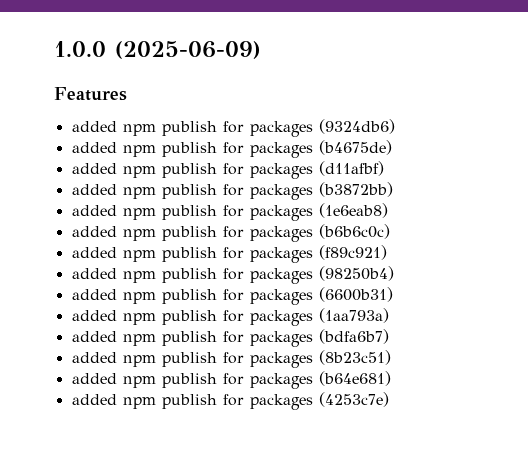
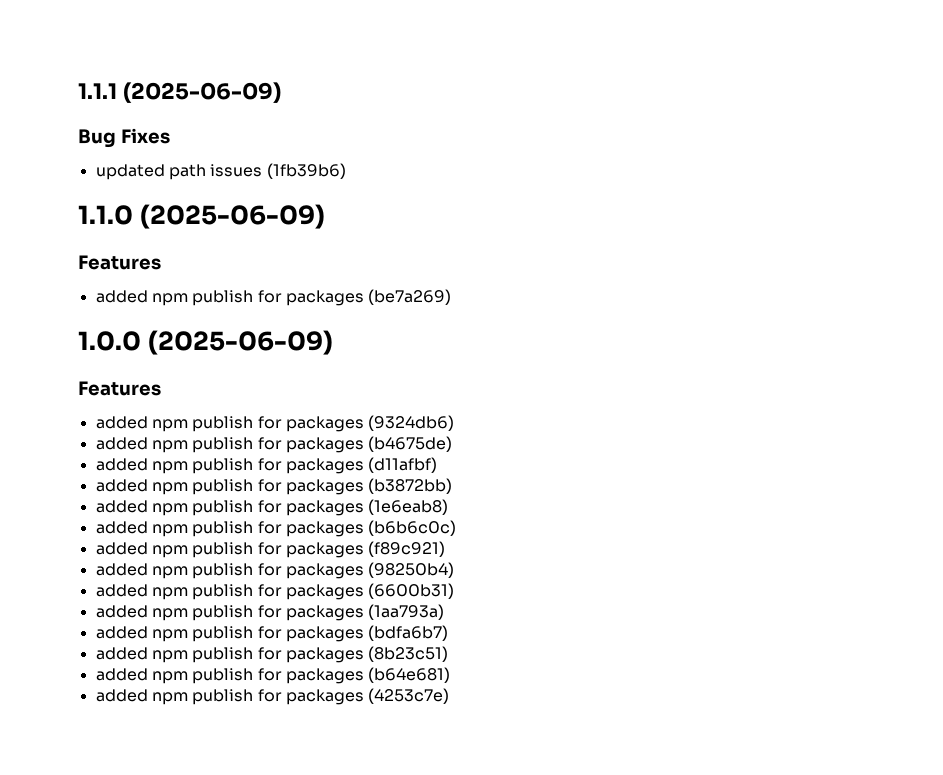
+ 1.1.1 (2025-06-09)
+ Bug Fixes
+ updated path issues (1fb39b6)
+ 1.1.0 (2025-06-09)
+ Features
+ added npm publish for packages (be7a269)

